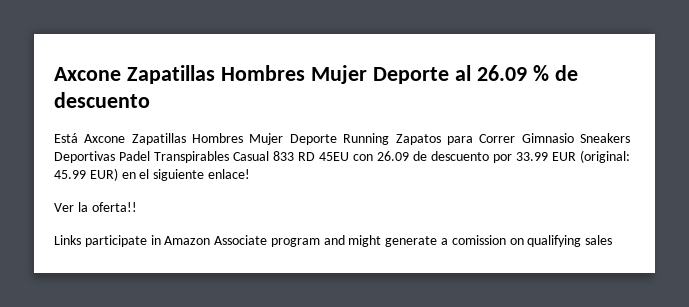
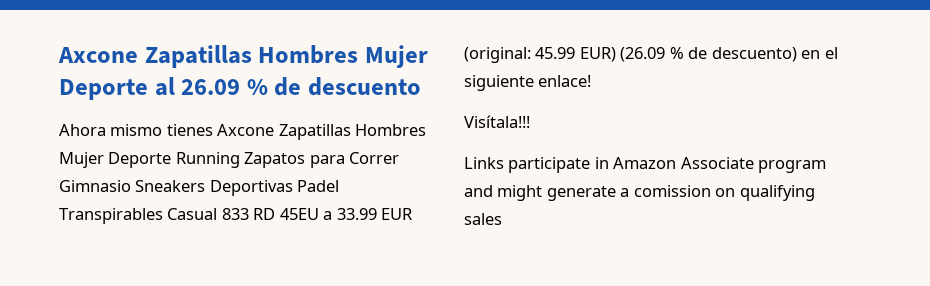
- Está Axcone Zapatillas Hombres Mujer Deporte Running Zapatos para Correr Gimnasio Sneakers Deportivas Padel Transpirables Casual 833 RD 45EU con 26.09 de descuento por 33.99 EUR (original: 45.99 EUR) en el siguiente enlace!
+ Ahora mismo tienes Axcone Zapatillas Hombres Mujer Deporte Running Zapatos para Correr Gimnasio Sneakers Deportivas Padel Transpirables Casual 833 RD 45EU a 33.99 EUR (original: 45.99 EUR) (26.09 % de descuento) en el siguiente enlace!
- Ver la oferta!!
+ Visítala!!!

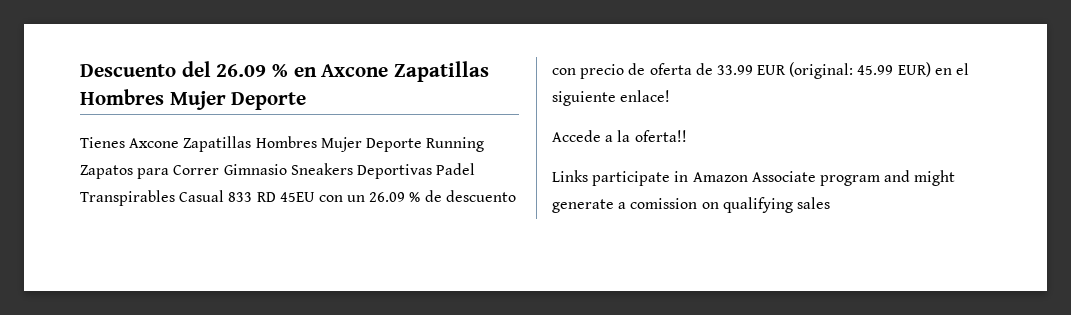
- Axcone Zapatillas Hombres Mujer Deporte al 26.09 % de descuento
- Ahora mismo tienes Axcone Zapatillas Hombres Mujer Deporte Running Zapatos para Correr Gimnasio Sneakers Deportivas Padel Transpirables Casual 833 RD 45EU a 33.99 EUR (original: 45.99 EUR) (26.09 % de descuento) en el siguiente enlace!
+ Descuento del 26.09 % en Axcone Zapatillas Hombres Mujer Deporte
+ Tienes Axcone Zapatillas Hombres Mujer Deporte Running Zapatos para Correr Gimnasio Sneakers Deportivas Padel Transpirables Casual 833 RD 45EU con un 26.09 % de descuento con precio de oferta de 33.99 EUR (original: 45.99 EUR) en el siguiente enlace!
- Visítala!!!
+ Accede a la oferta!!

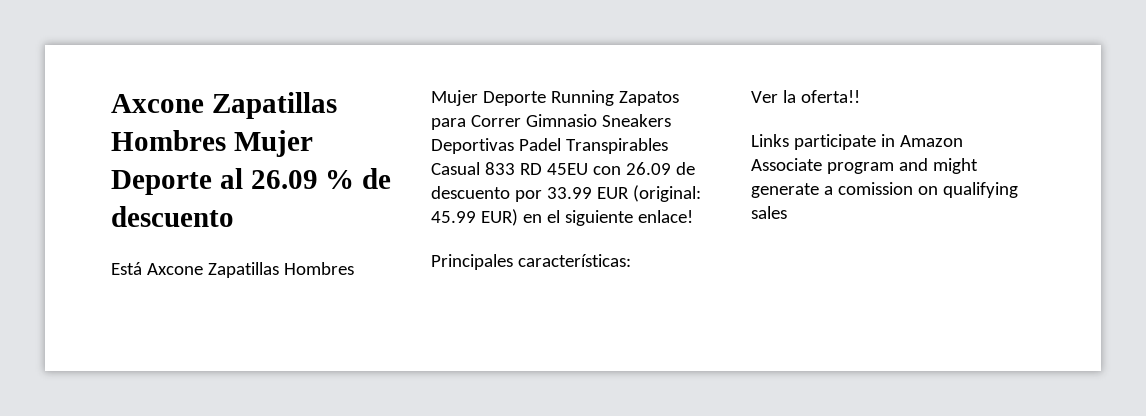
- Descuento del 26.09 % en Axcone Zapatillas Hombres Mujer Deporte
- Tienes Axcone Zapatillas Hombres Mujer Deporte Running Zapatos para Correr Gimnasio Sneakers Deportivas Padel Transpirables Casual 833 RD 45EU con un 26.09 % de descuento con precio de oferta de 33.99 EUR (original: 45.99 EUR) en el siguiente enlace!
+ Axcone Zapatillas Hombres Mujer Deporte al 26.09 % de descuento
+ Está Axcone Zapatillas Hombres Mujer Deporte Running Zapatos para Correr Gimnasio Sneakers Deportivas Padel Transpirables Casual 833 RD 45EU con 26.09 de descuento por 33.99 EUR (original: 45.99 EUR) en el siguiente enlace!
- Accede a la oferta!!
+ Principales características:
+ Ver la oferta!!

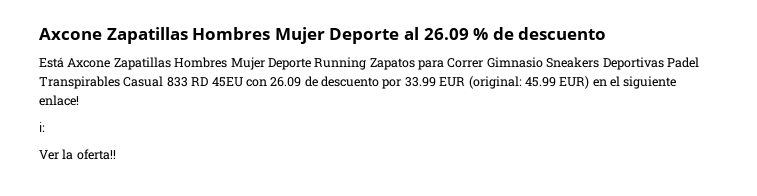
- Principales características:
+ ℹ:
- Links participate in Amazon Associate program and might generate a comission on qualifying sales

